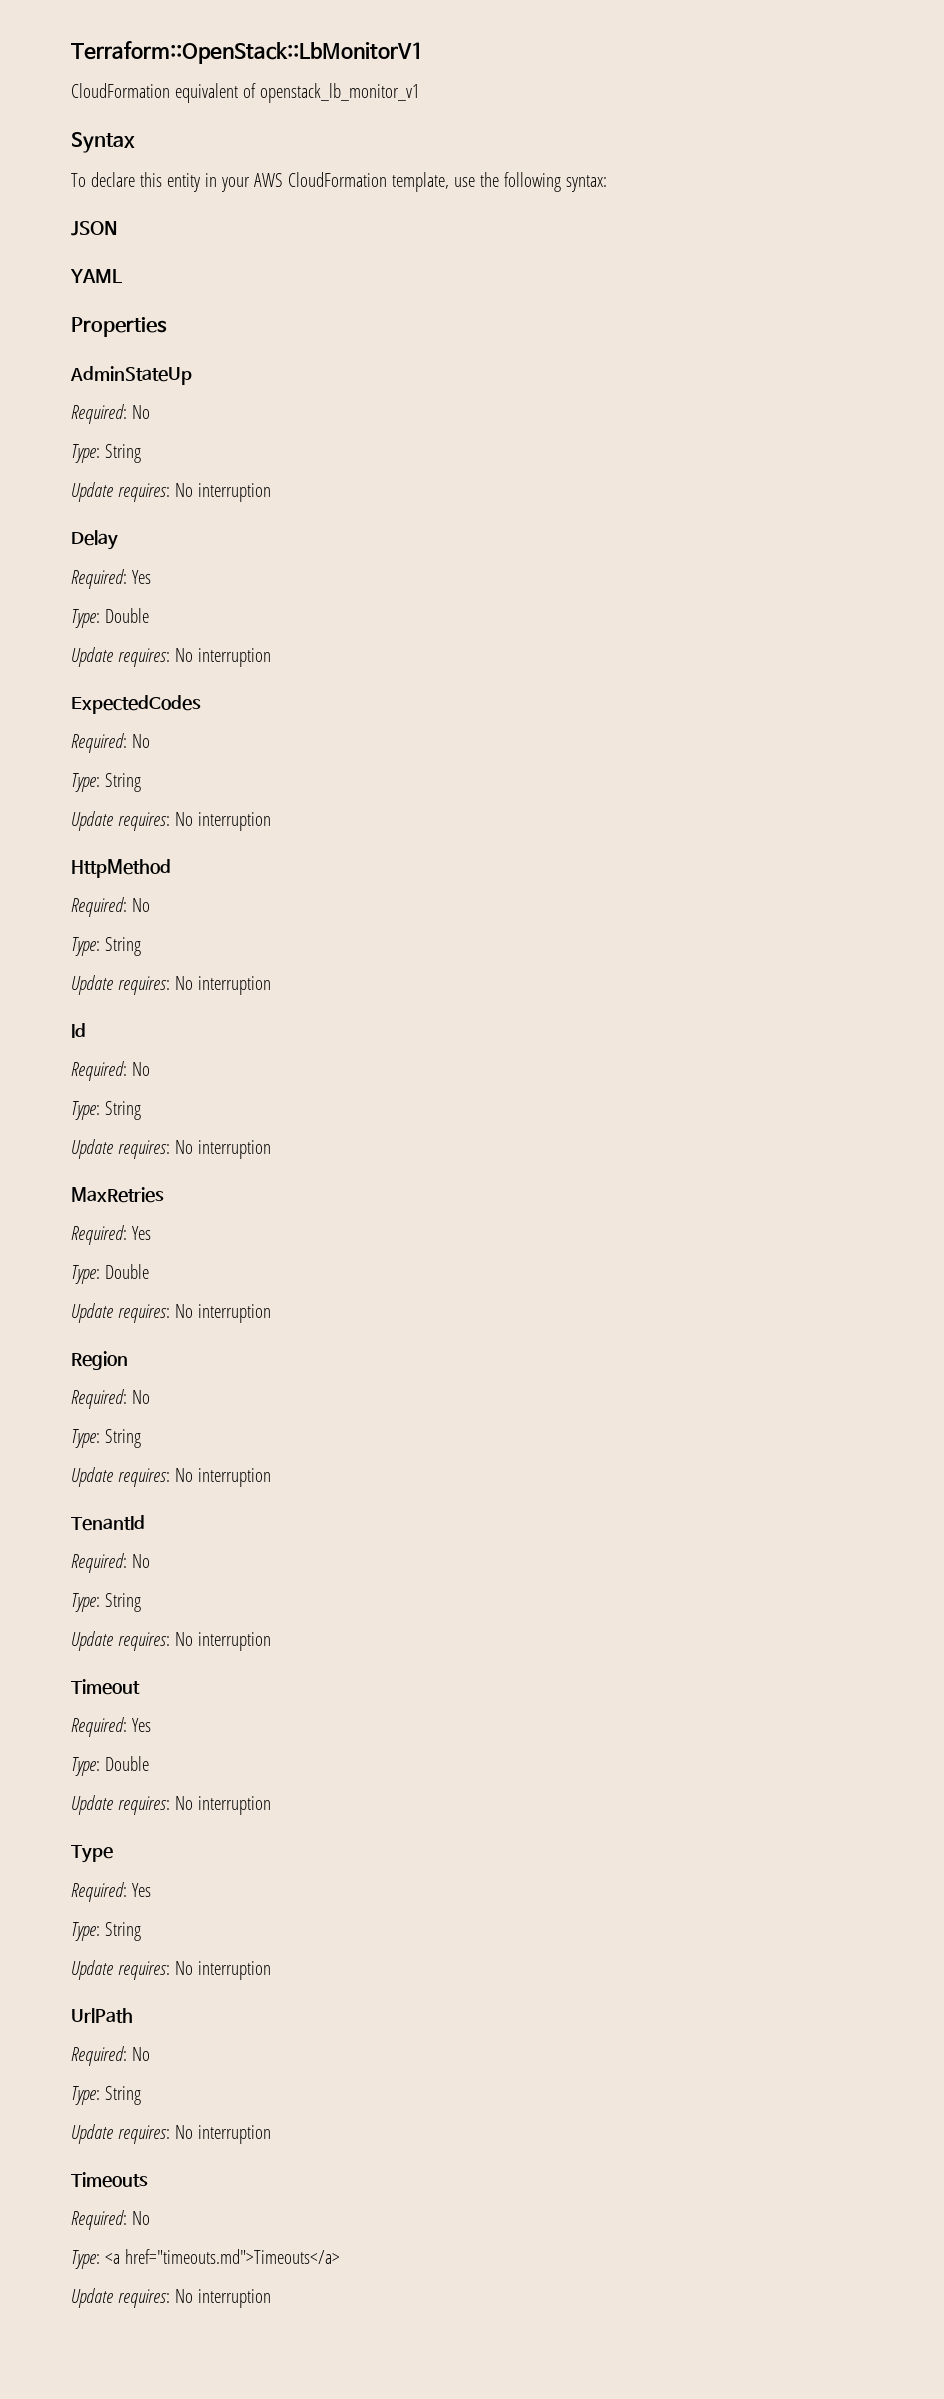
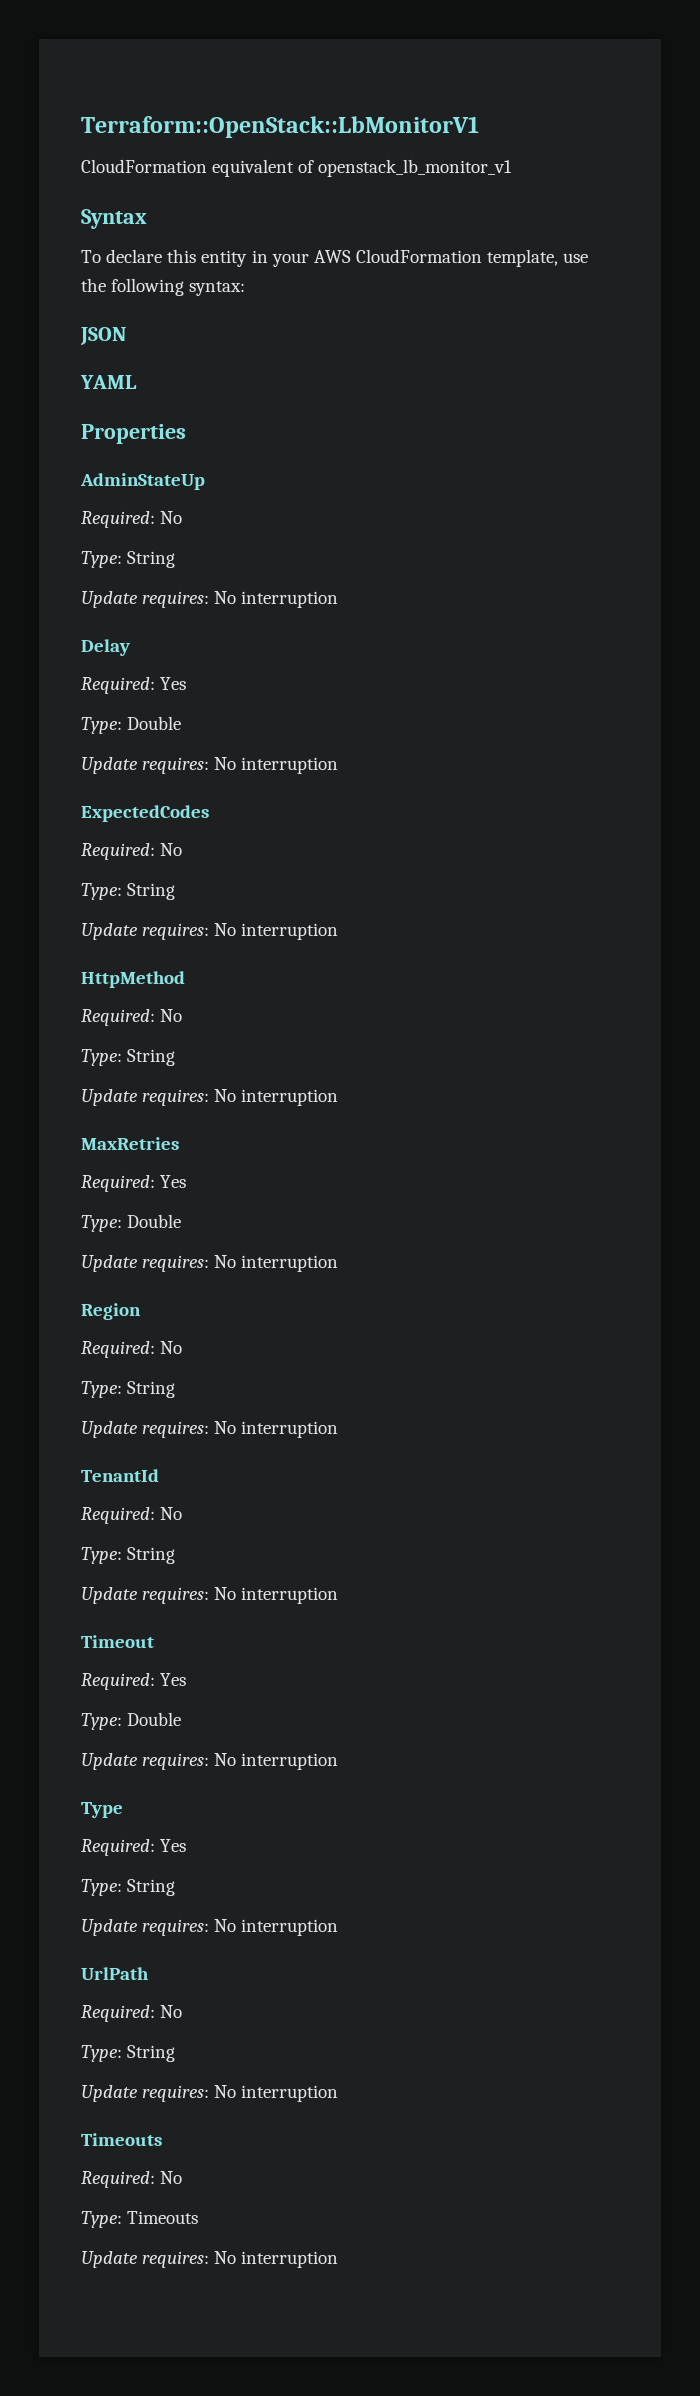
- Id
- Required: No
- Type: String
- Update requires: No interruption
- Type: <a href="timeouts.md">Timeouts</a>
+ Type: Timeouts

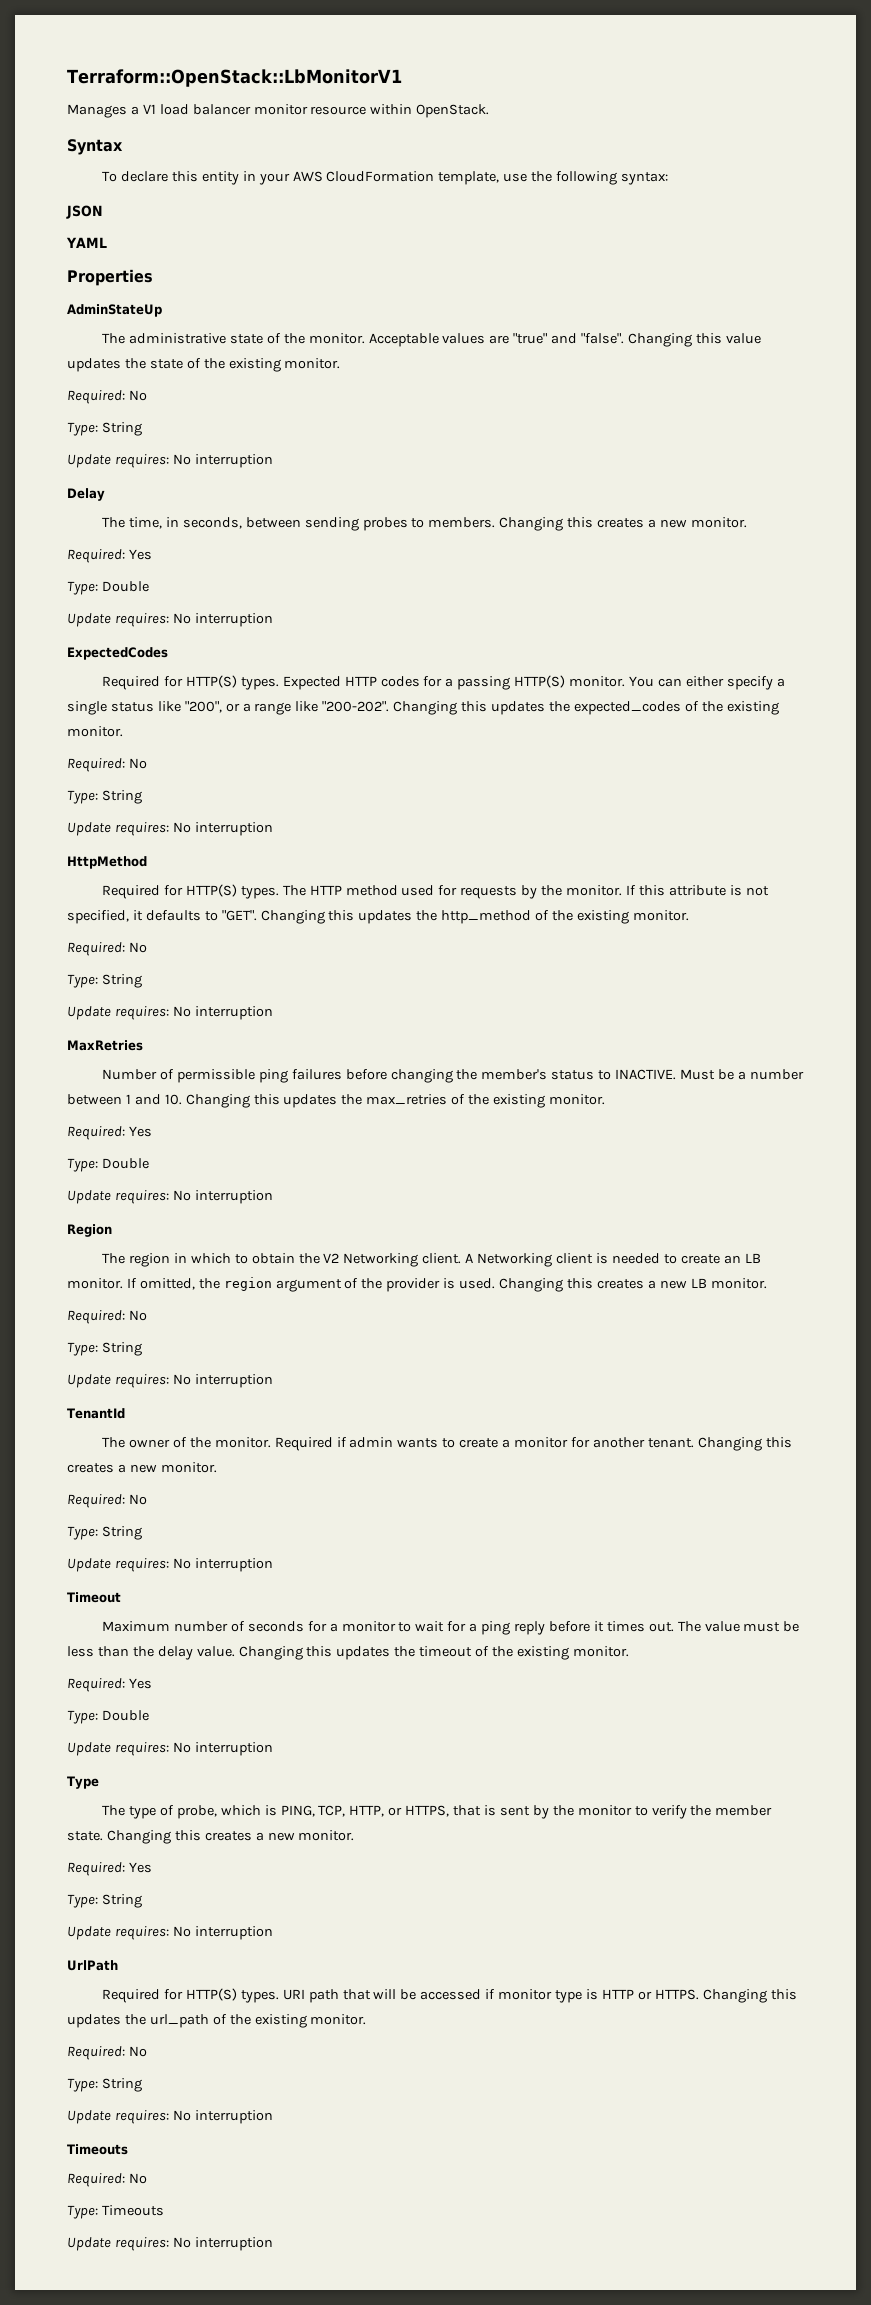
- CloudFormation equivalent of openstack_lb_monitor_v1
+ Manages a V1 load balancer monitor resource within OpenStack.
+ The administrative state of the monitor. Acceptable values are "true" and "false". Changing this value updates the state of the existing monitor.
+ The time, in seconds, between sending probes to members. Changing this creates a new monitor.
+ Required for HTTP(S) types. Expected HTTP codes for a passing HTTP(S) monitor. You can either specify a single status like "200", or a range like "200-202". Changing this updates the expected_codes of the existing monitor.
+ Required for HTTP(S) types. The HTTP method used for requests by the monitor. If this attribute is not specified, it defaults to "GET". Changing this updates the http_method of the existing monitor.
+ Number of permissible ping failures before changing the member's status to INACTIVE. Must be a number between 1 and 10. Changing this updates the max_retries of the existing monitor.
+ The region in which to obtain the V2 Networking client. A Networking client is needed to create an LB monitor. If omitted, the region argument of the provider is used. Changing this creates a new LB monitor.
+ The owner of the monitor. Required if admin wants to create a monitor for another tenant. Changing this creates a new monitor.
+ Maximum number of seconds for a monitor to wait for a ping reply before it times out. The value must be less than the delay value. Changing this updates the timeout of the existing monitor.
+ The type of probe, which is PING, TCP, HTTP, or HTTPS, that is sent by the monitor to verify the member state. Changing this creates a new monitor.
+ Required for HTTP(S) types. URI path that will be accessed if monitor type is HTTP or HTTPS. Changing this updates the url_path of the existing monitor.

